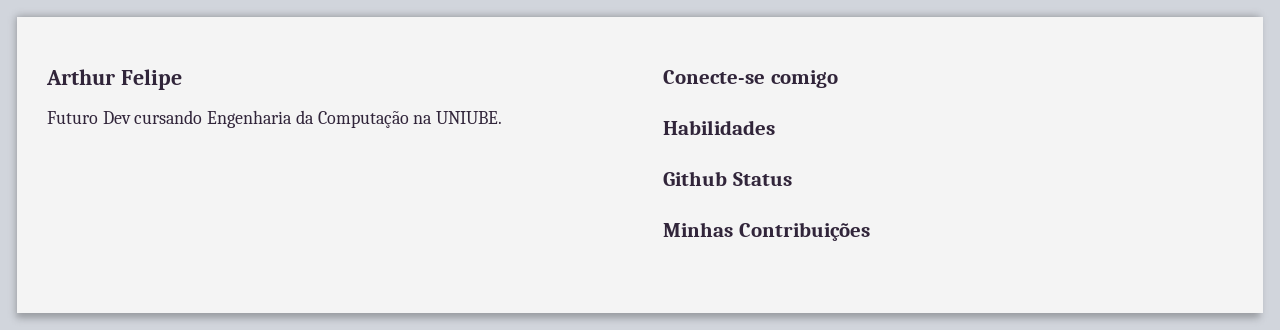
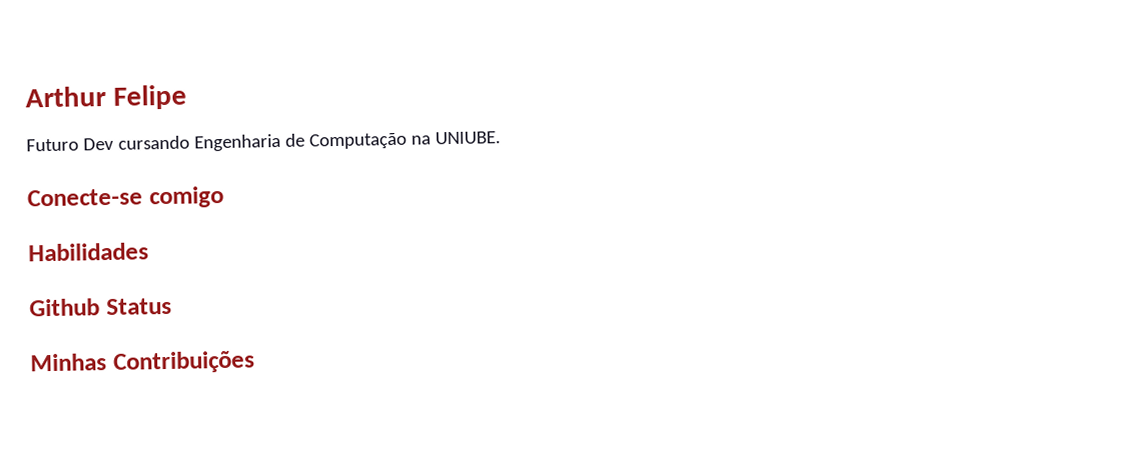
- Futuro Dev cursando Engenharia da Computação na UNIUBE.
+ Futuro Dev cursando Engenharia de Computação na UNIUBE.

